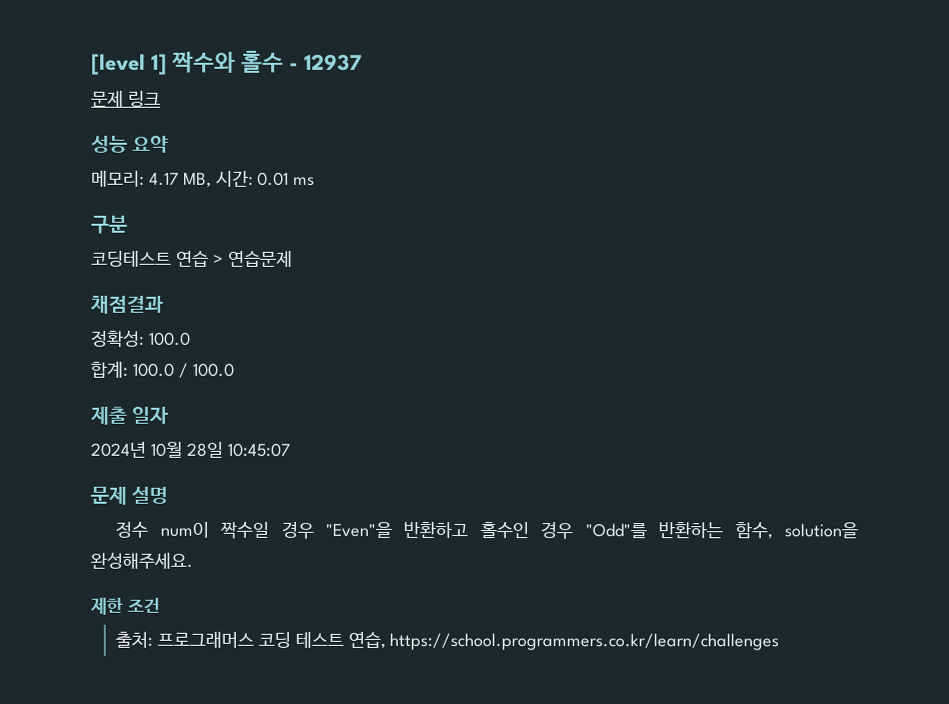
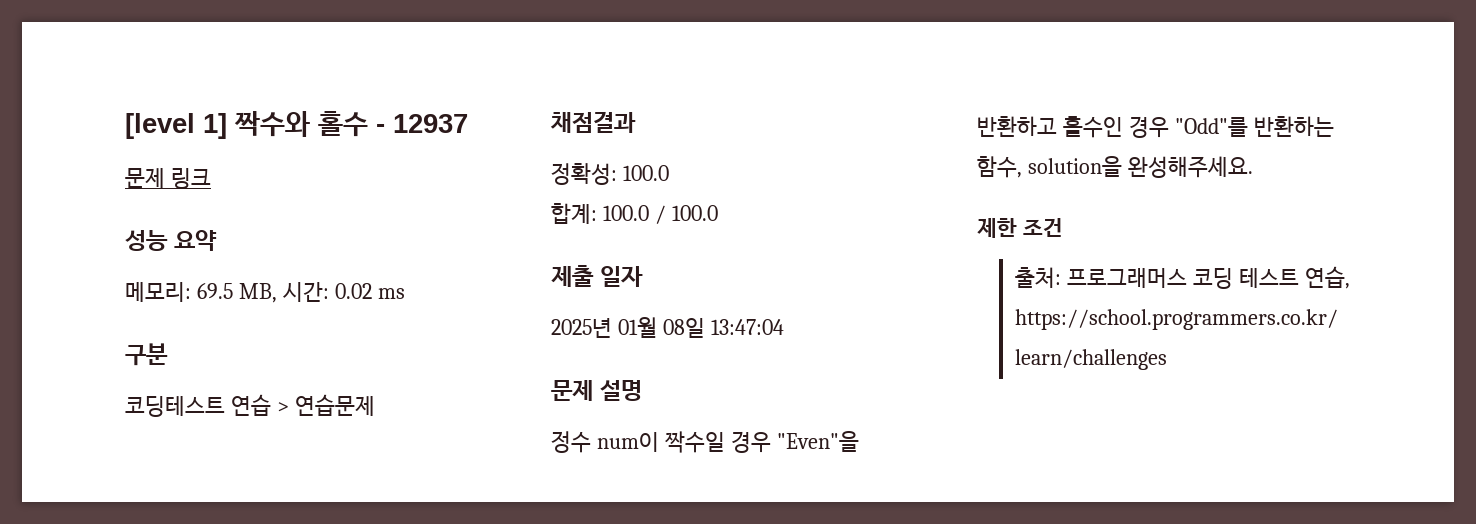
- 메모리: 4.17 MB, 시간: 0.01 ms
+ 메모리: 69.5 MB, 시간: 0.02 ms
- 2024년 10월 28일 10:45:07
+ 2025년 01월 08일 13:47:04

